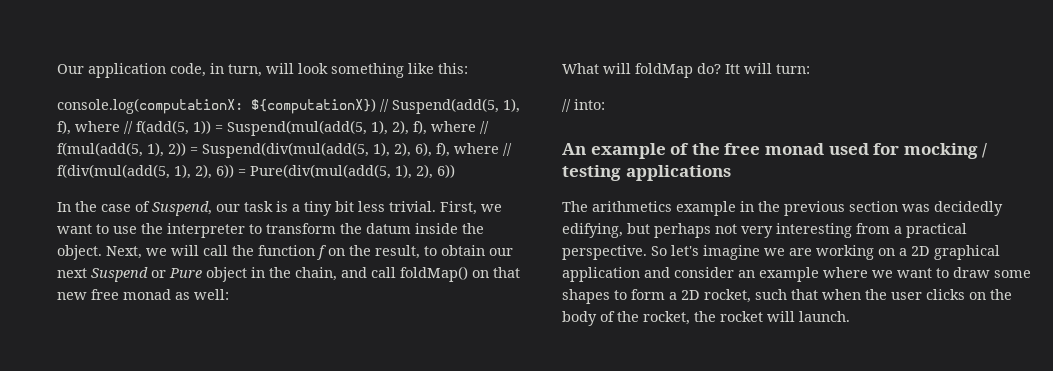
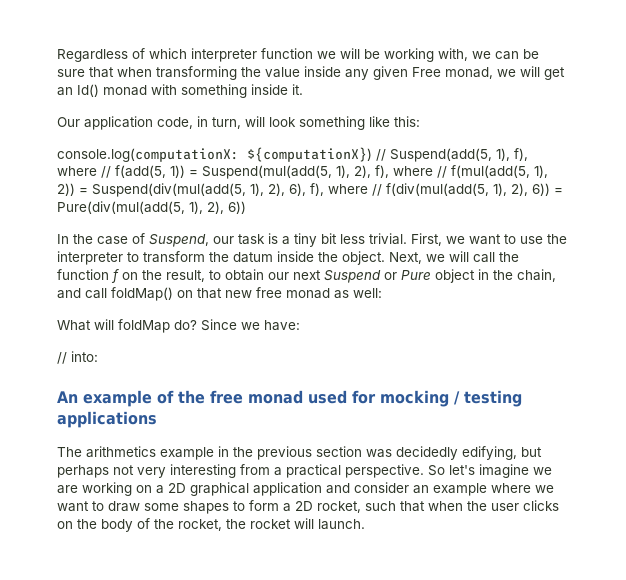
+ Regardless of which interpreter function we will be working with, we can be sure that when transforming the value inside any given Free monad, we will get an Id() monad with something inside it.
- Itt will turn:
+ Since we have:

